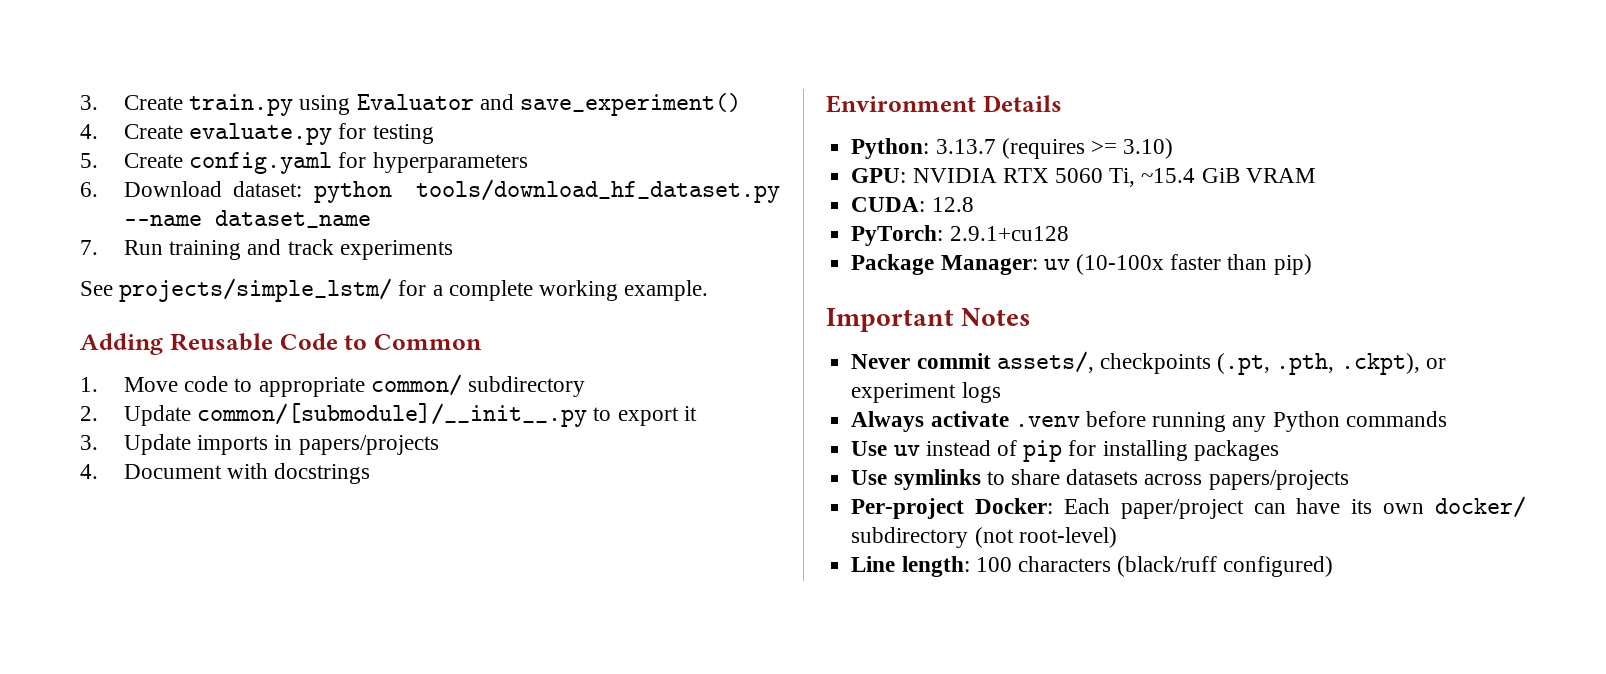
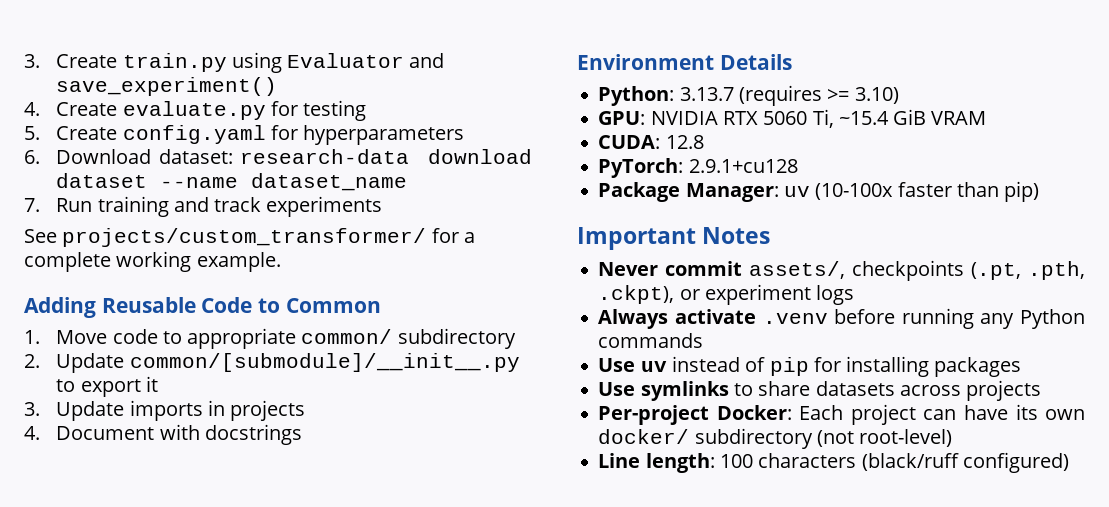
- 6. Download dataset: python tools/download_hf_dataset.py --name dataset_name
+ 6. Download dataset: research-data download dataset --name dataset_name
- See projects/simple_lstm/ for a complete working example.
+ See projects/custom_transformer/ for a complete working example.
- 3. Update imports in papers/projects
+ 3. Update imports in projects
- Use symlinks to share datasets across papers/projects
+ Use symlinks to share datasets across projects
- Per-project Docker: Each paper/project can have its own docker/ subdirectory (not root-level)
+ Per-project Docker: Each project can have its own docker/ subdirectory (not root-level)

